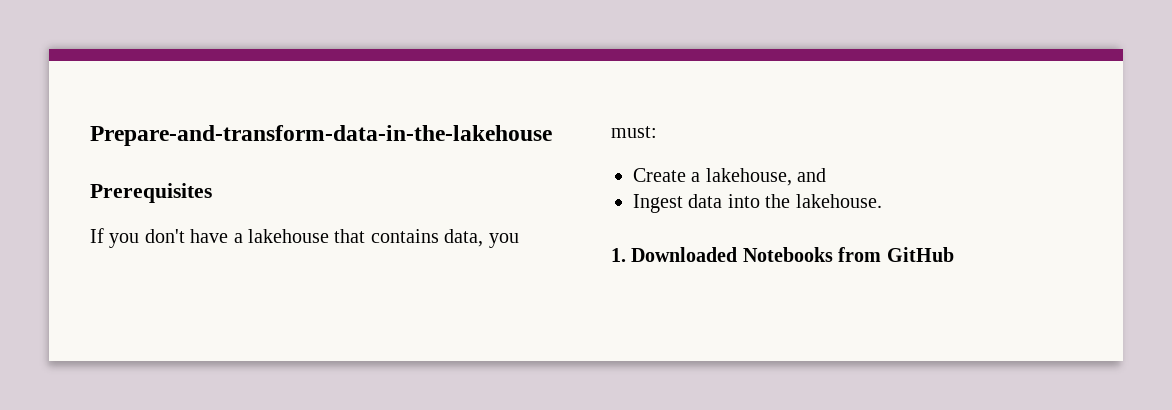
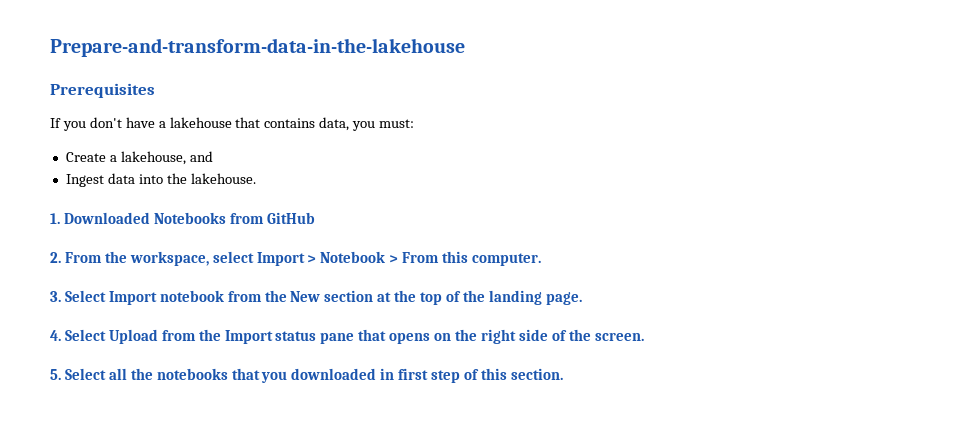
+ 2. From the workspace, select Import > Notebook > From this computer.
+ 3. Select Import notebook from the New section at the top of the landing page.
+ 4. Select Upload from the Import status pane that opens on the right side of the screen.
+ 5. Select all the notebooks that you downloaded in first step of this section.

